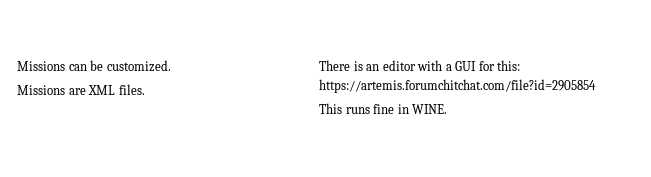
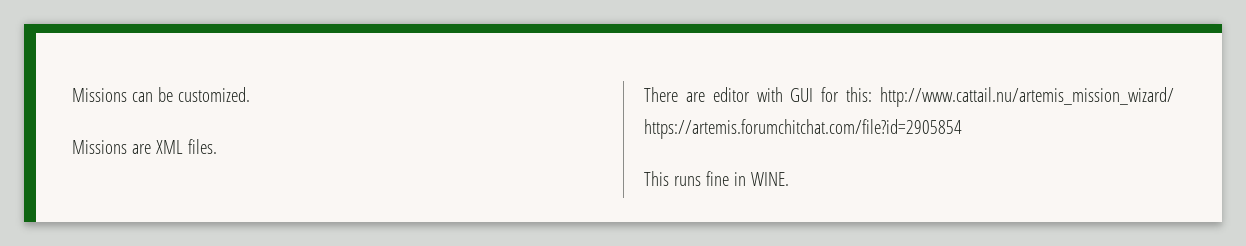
- There is an editor with a GUI for this: https://artemis.forumchitchat.com/file?id=2905854
+ There are editor with GUI for this: http://www.cattail.nu/artemis_mission_wizard/ https://artemis.forumchitchat.com/file?id=2905854

